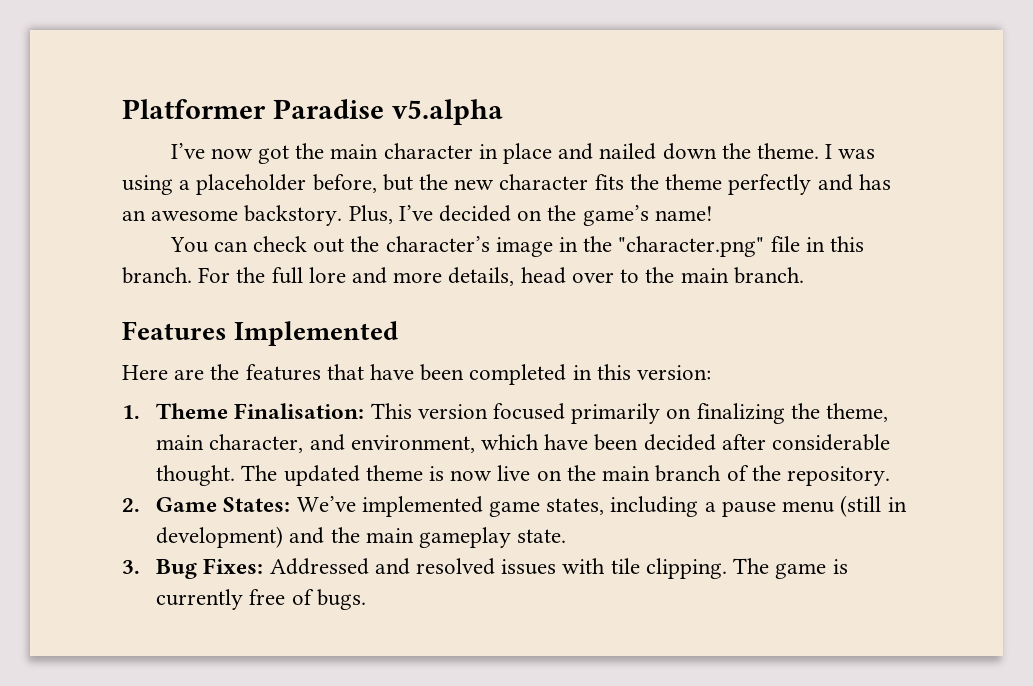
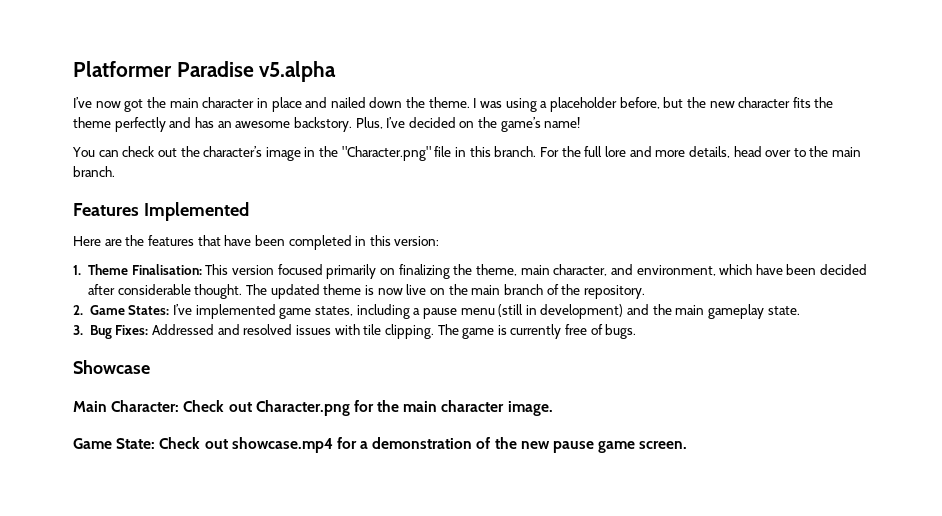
- You can check out the character’s image in the "character.png" file in this branch.
+ You can check out the character’s image in the "Character.png" file in this branch.
- 2. Game States: We’ve implemented game states, including a pause menu (still in development) and the main gameplay state.
+ 2. Game States: I’ve implemented game states, including a pause menu (still in development) and the main gameplay state.
+ Showcase
+ Main Character: Check out Character.png for the main character image.
+ Game State: Check out showcase.mp4 for a demonstration of the new pause game screen.

